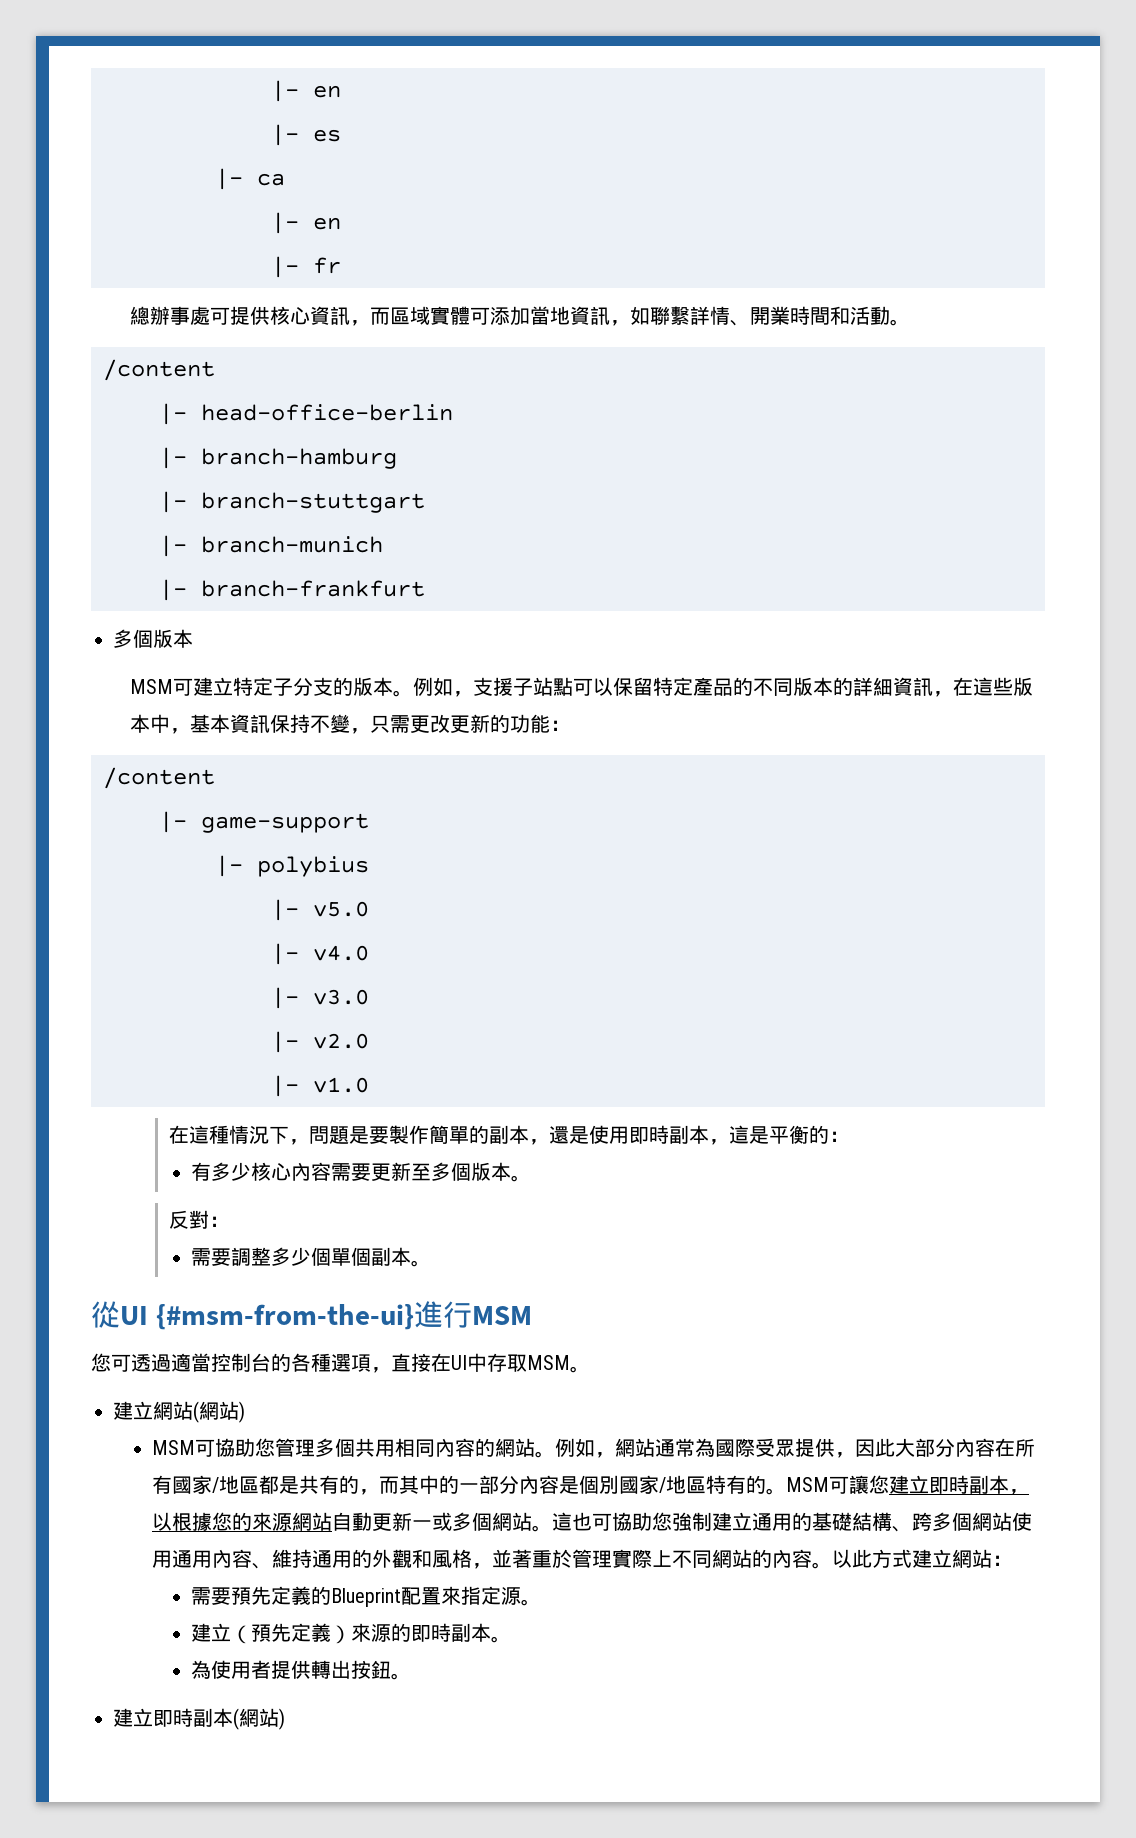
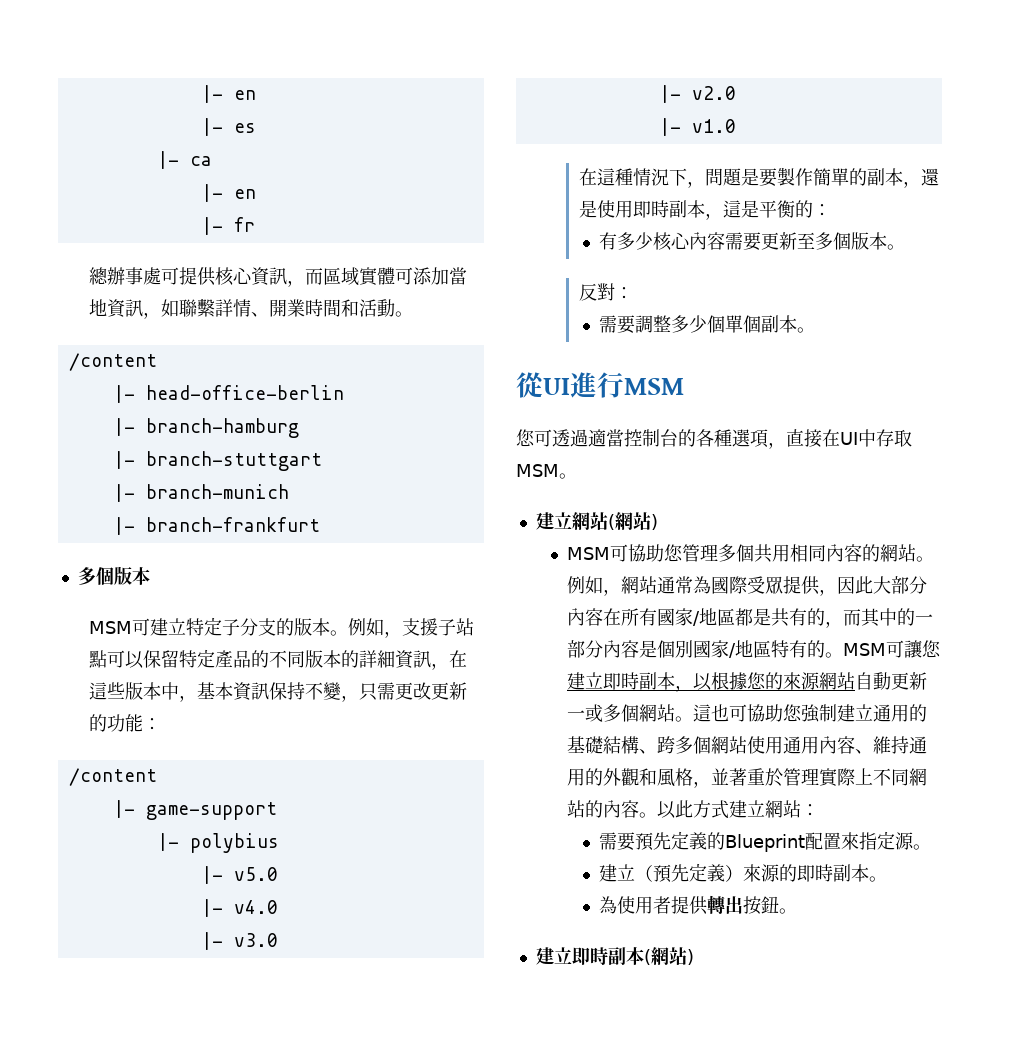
- 從UI {#msm-from-the-ui}進行MSM
+ 從UI進行MSM

